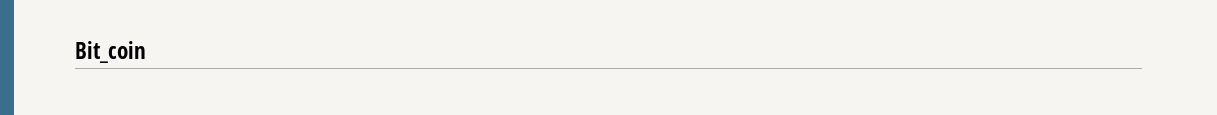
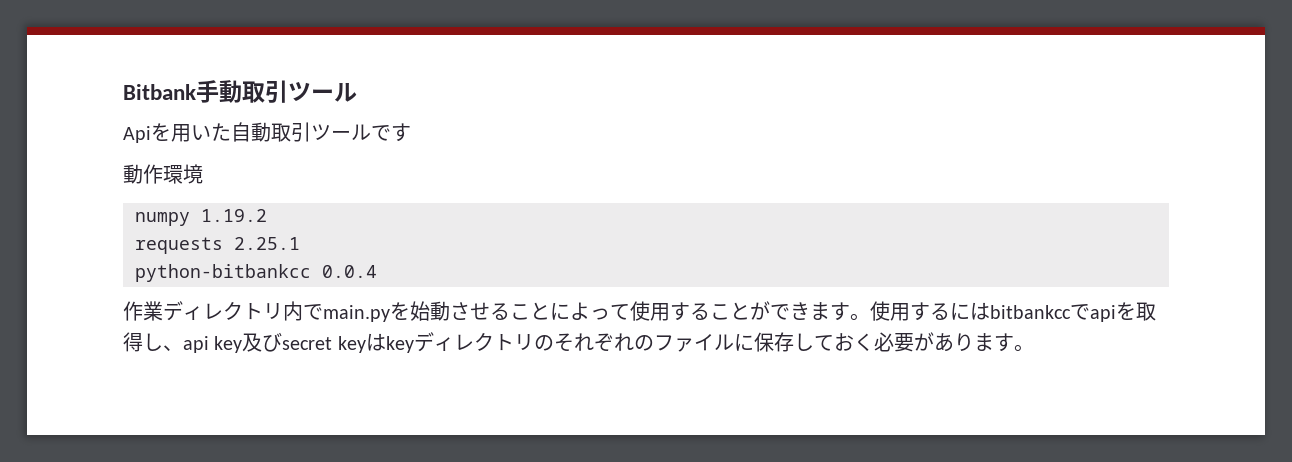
- Bit_coin
+ Bitbank手動取引ツール
+ Apiを用いた自動取引ツールです
+ 動作環境
+ numpy 1.19.2
+ requests 2.25.1
+ python-bitbankcc 0.0.4
+ 作業ディレクトリ内でmain.pyを始動させることによって使用することができます。使用するにはbitbankccでapiを取得し、api key及びsecret keyはkeyディレクトリのそれぞれのファイルに保存しておく必要があります。

